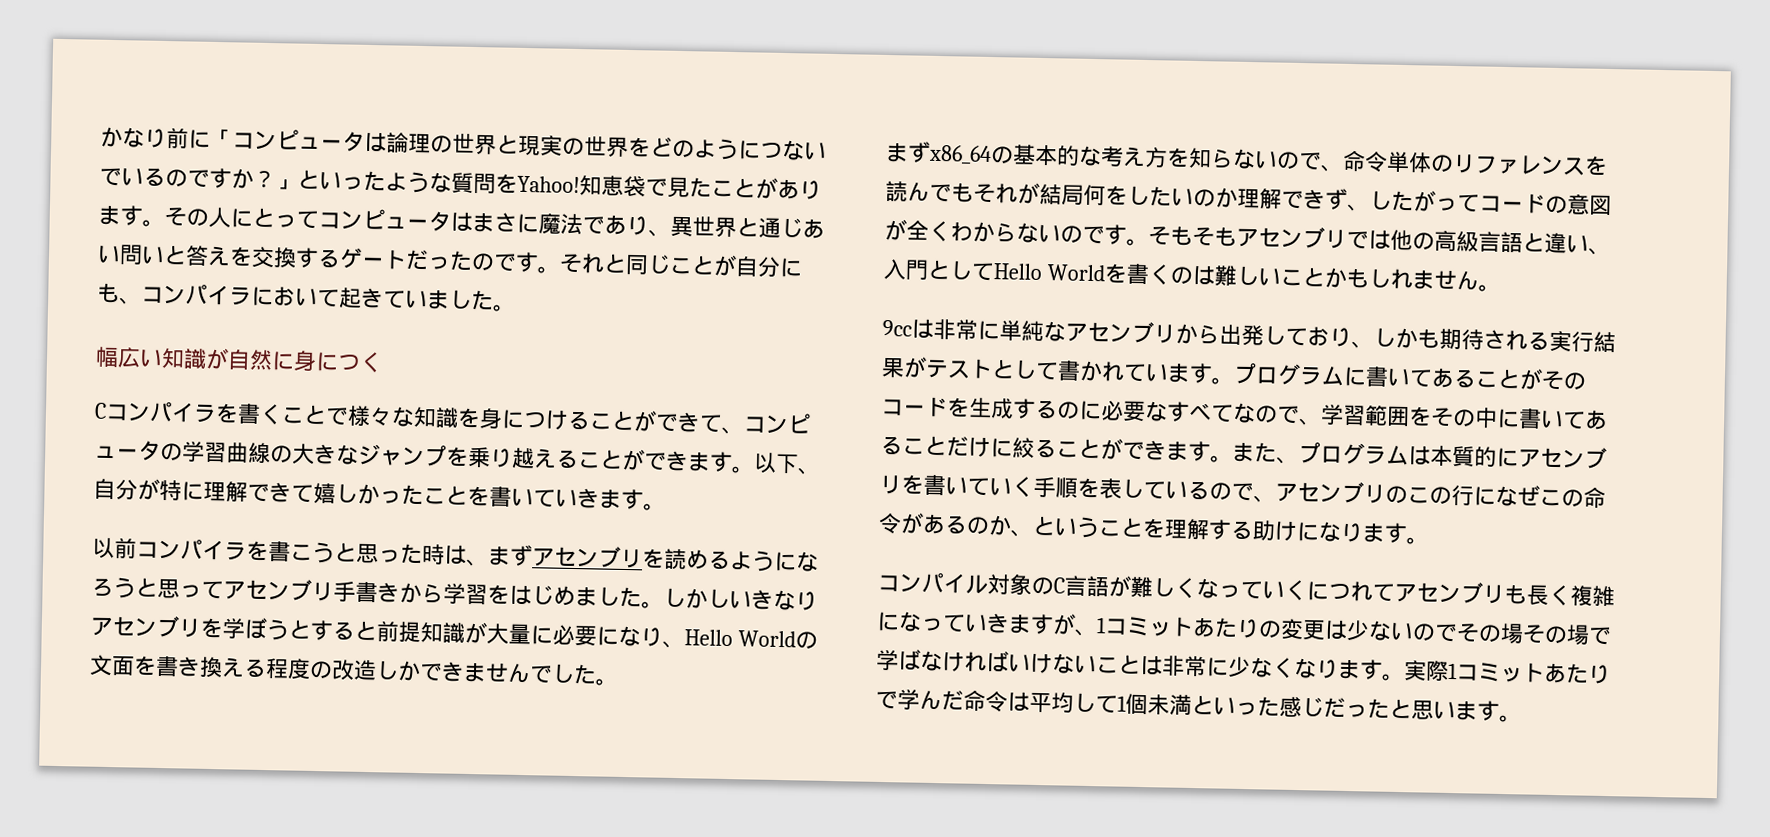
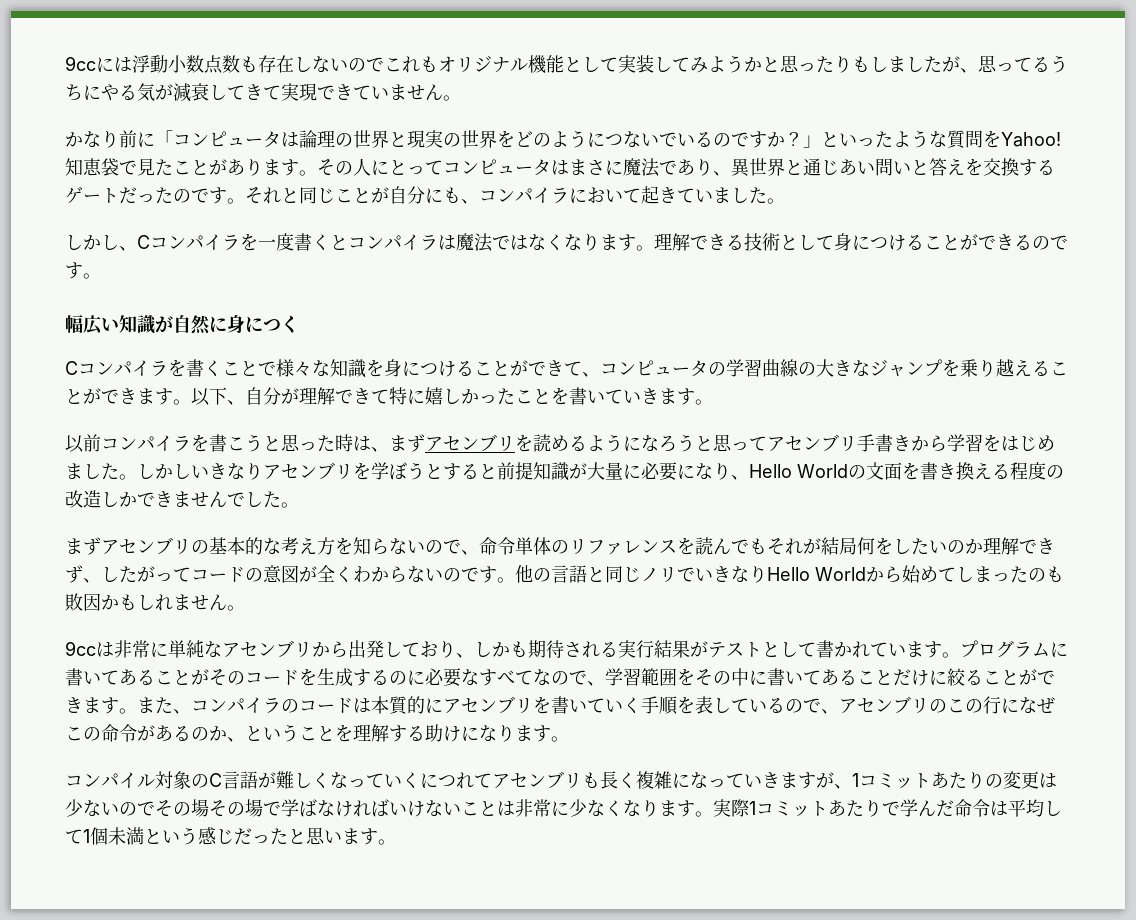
+ 9ccには浮動小数点数も存在しないのでこれもオリジナル機能として実装してみようかと思ったりもしましたが、思ってるうちにやる気が減衰してきて実現できていません。
+ しかし、Cコンパイラを一度書くとコンパイラは魔法ではなくなります。理解できる技術として身につけることができるのです。
- 以下、自分が特に理解できて嬉しかったことを書いていきます。
+ 以下、自分が理解できて特に嬉しかったことを書いていきます。
- まずx86_64の基本的な考え方を知らないので、命令単体のリファレンスを読んでもそれが結局何をしたいのか理解できず、したがってコードの意図が全くわからないのです。
+ まずアセンブリの基本的な考え方を知らないので、命令単体のリファレンスを読んでもそれが結局何をしたいのか理解できず、したがってコードの意図が全くわからないのです。
- そもそもアセンブリでは他の高級言語と違い、入門としてHello Worldを書くのは難しいことかもしれません。
+ 他の言語と同じノリでいきなりHello Worldから始めてしまったのも敗因かもしれません。
- また、プログラムは本質的にアセンブリを書いていく手順を表しているので、アセンブリのこの行になぜこの命令があるのか、ということを理解する助けになります。
+ また、コンパイラのコードは本質的にアセンブリを書いていく手順を表しているので、アセンブリのこの行になぜこの命令があるのか、ということを理解する助けになります。
- 実際1コミットあたりで学んだ命令は平均して1個未満といった感じだったと思います。
+ 実際1コミットあたりで学んだ命令は平均して1個未満という感じだったと思います。

